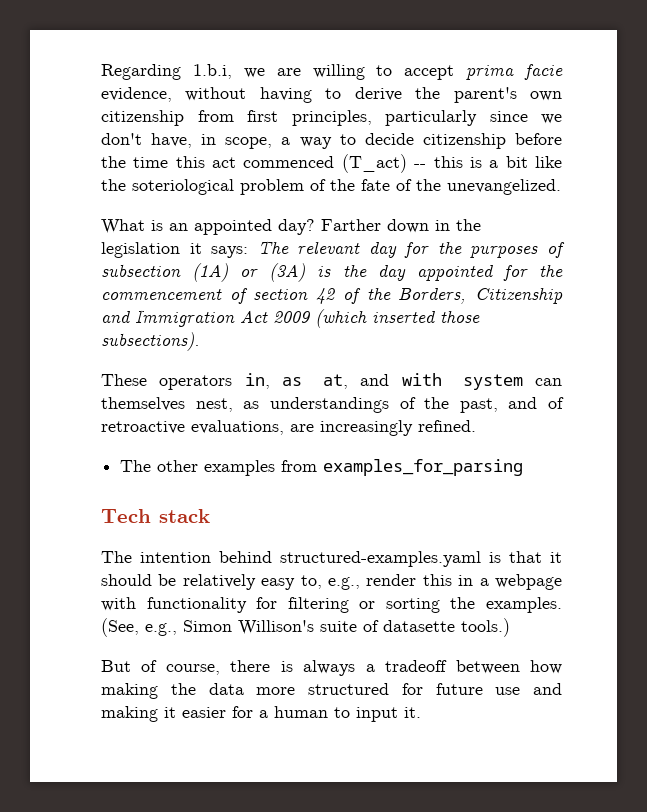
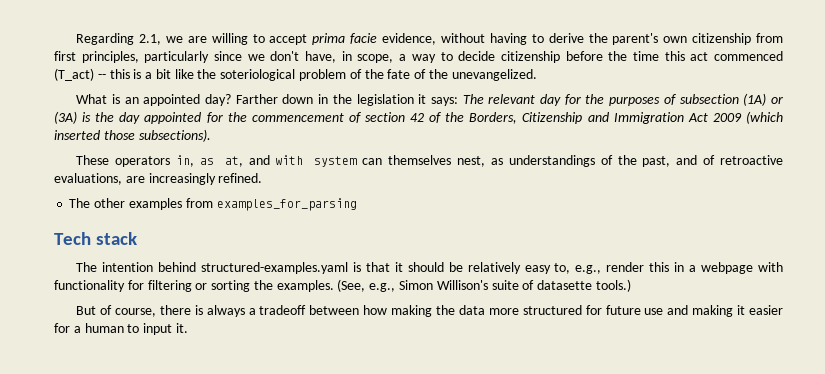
- Regarding 1.b.i, we are willing to accept prima facie evidence, without having to derive the parent's own citizenship from first principles, particularly since we don't have, in scope, a way to decide citizenship before the time this act commenced (T_act) -- this is a bit like the soteriological problem of the fate of the unevangelized.
+ Regarding 2.1, we are willing to accept prima facie evidence, without having to derive the parent's own citizenship from first principles, particularly since we don't have, in scope, a way to decide citizenship before the time this act commenced (T_act) -- this is a bit like the soteriological problem of the fate of the unevangelized.

